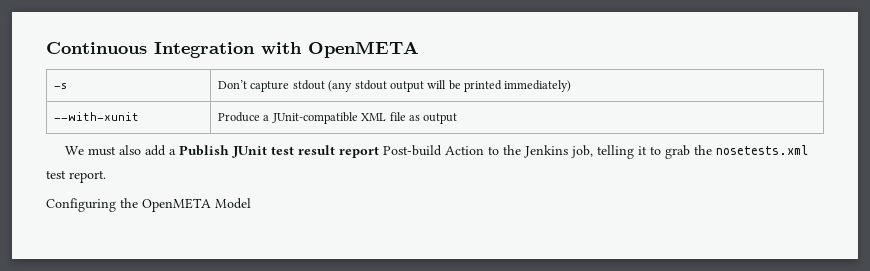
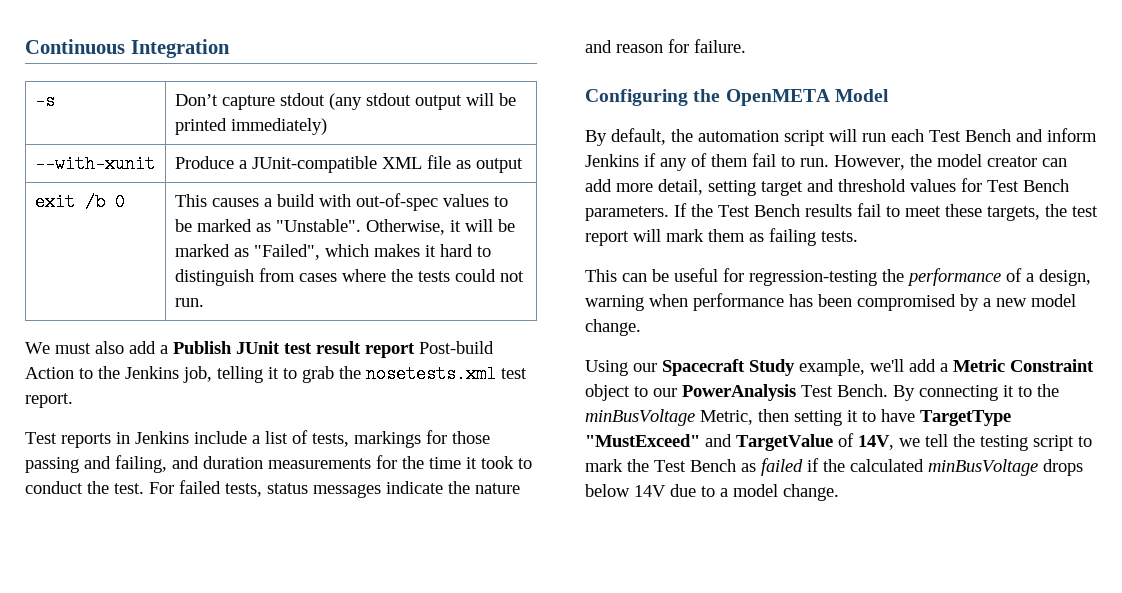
- Continuous Integration with OpenMETA
+ Continuous Integration
+ exit /b 0 | This causes a build with out-of-spec values to be marked as "Unstable". Otherwise, it will be marked as "Failed", which makes it hard to distinguish from cases where the tests could not run.
+ Test reports in Jenkins include a list of tests, markings for those passing and failing, and duration measurements for the time it took to conduct the test. For failed tests, status messages indicate the nature and reason for failure.
  Configuring the OpenMETA Model
+ By default, the automation script will run each Test Bench and inform Jenkins if any of them fail to run. However, the model creator can add more detail, setting target and threshold values for Test Bench parameters. If the Test Bench results fail to meet these targets, the test report will mark them as failing tests.
+ This can be useful for regression-testing the performance of a design, warning when performance has been compromised by a new model change.
+ Using our Spacecraft Study example, we'll add a Metric Constraint object to our PowerAnalysis Test Bench. By connecting it to the minBusVoltage Metric, then setting it to have TargetType "MustExceed" and TargetValue of 14V, we tell the testing script to mark the Test Bench as failed if the calculated minBusVoltage drops below 14V due to a model change.

